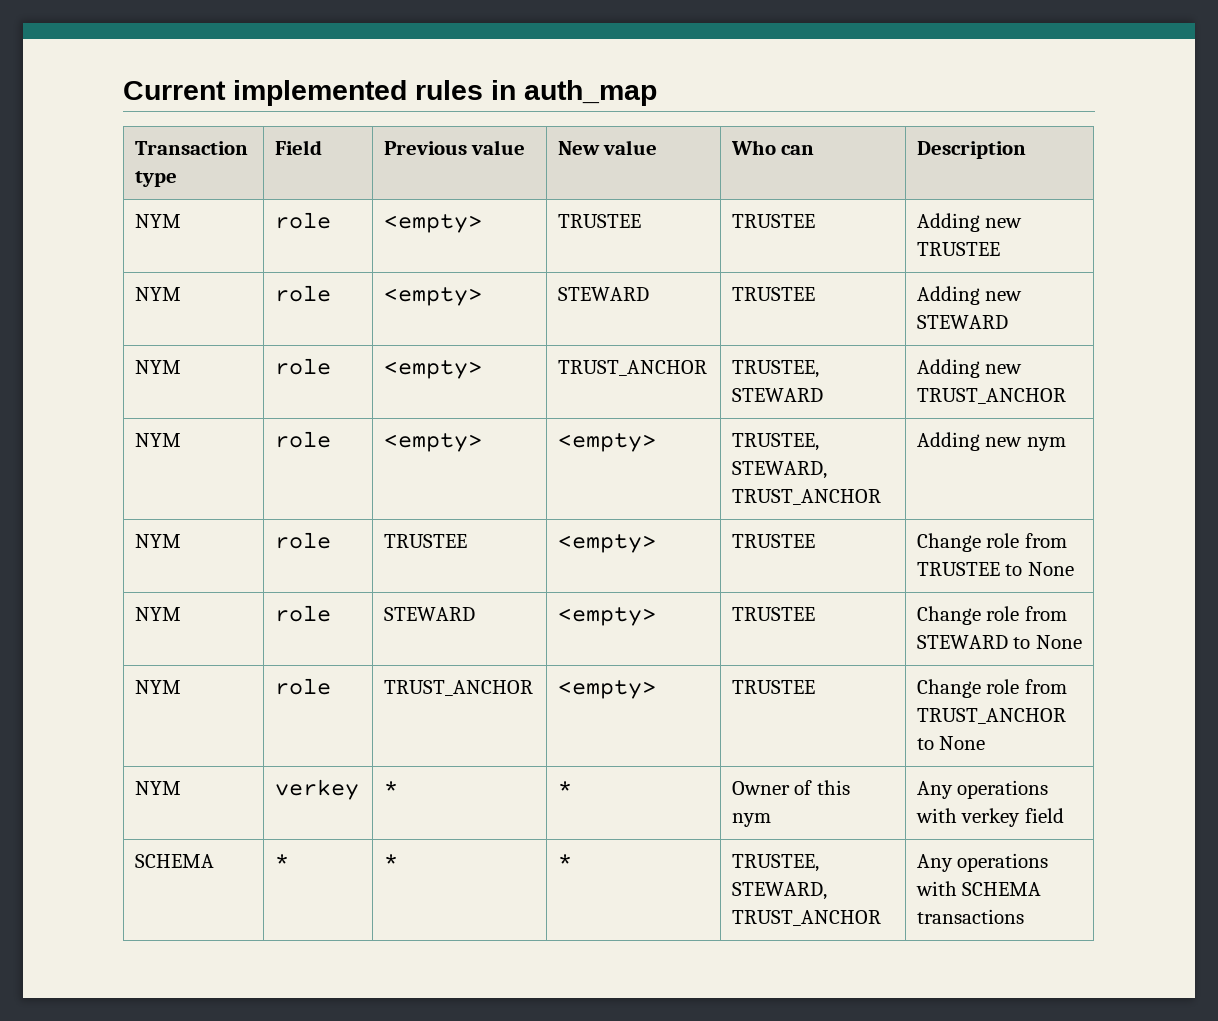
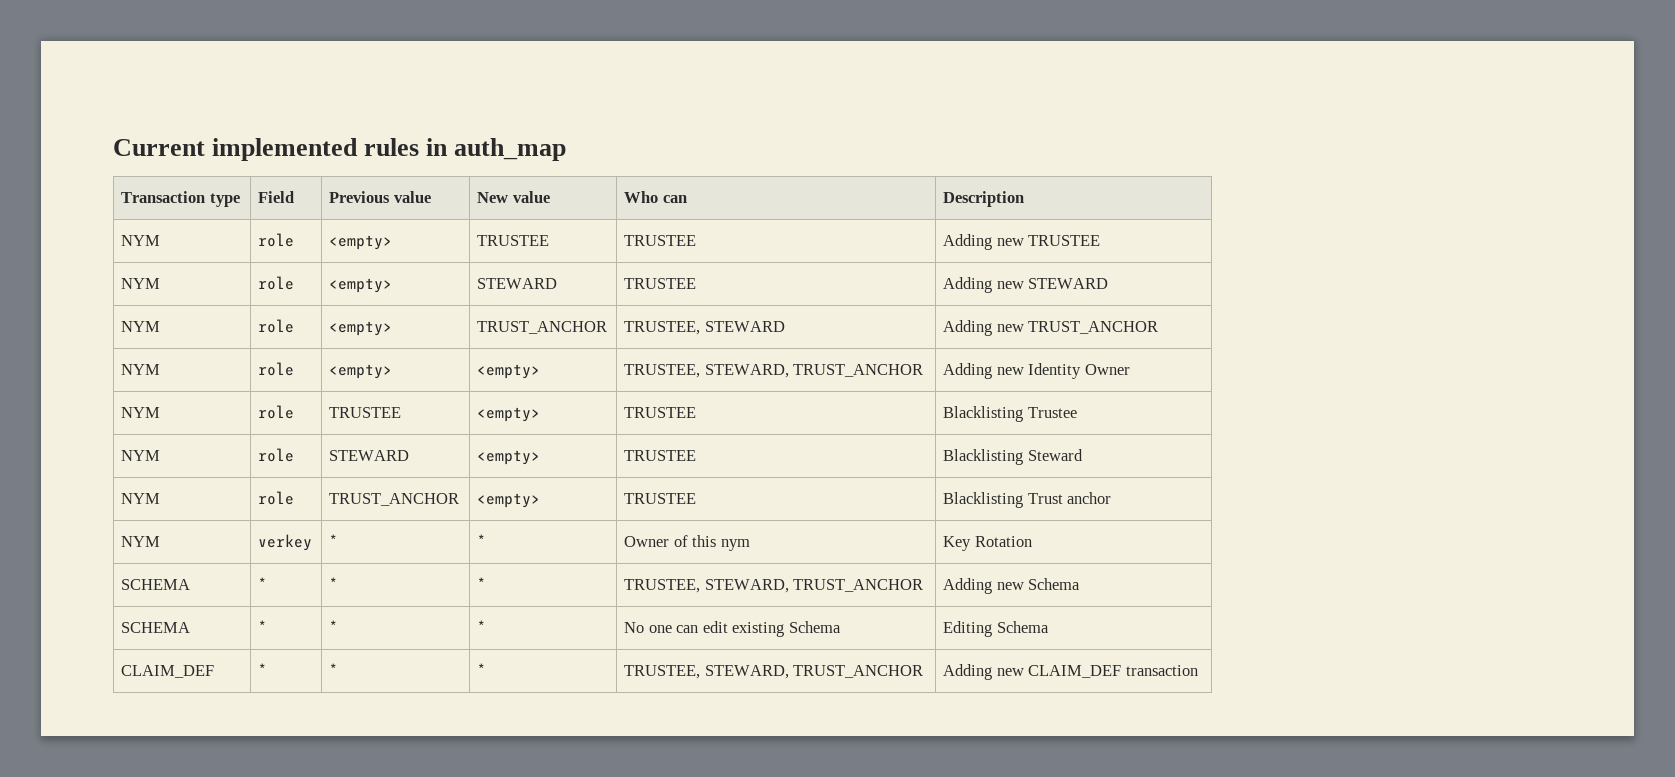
- NYM | role | <empty> | <empty> | TRUSTEE, STEWARD, TRUST_ANCHOR | Adding new nym
+ NYM | role | <empty> | <empty> | TRUSTEE, STEWARD, TRUST_ANCHOR | Adding new Identity Owner
- NYM | role | TRUSTEE | <empty> | TRUSTEE | Change role from TRUSTEE to None
+ NYM | role | TRUSTEE | <empty> | TRUSTEE | Blacklisting Trustee
- NYM | role | STEWARD | <empty> | TRUSTEE | Change role from STEWARD to None
+ NYM | role | STEWARD | <empty> | TRUSTEE | Blacklisting Steward
- NYM | role | TRUST_ANCHOR | <empty> | TRUSTEE | Change role from TRUST_ANCHOR to None
+ NYM | role | TRUST_ANCHOR | <empty> | TRUSTEE | Blacklisting Trust anchor
- NYM | verkey | * | * | Owner of this nym | Any operations with verkey field
+ NYM | verkey | * | * | Owner of this nym | Key Rotation
- SCHEMA | * | * | * | TRUSTEE, STEWARD, TRUST_ANCHOR | Any operations with SCHEMA transactions
+ SCHEMA | * | * | * | TRUSTEE, STEWARD, TRUST_ANCHOR | Adding new Schema
+ SCHEMA | * | * | * | No one can edit existing Schema | Editing Schema
+ CLAIM_DEF | * | * | * | TRUSTEE, STEWARD, TRUST_ANCHOR | Adding new CLAIM_DEF transaction

